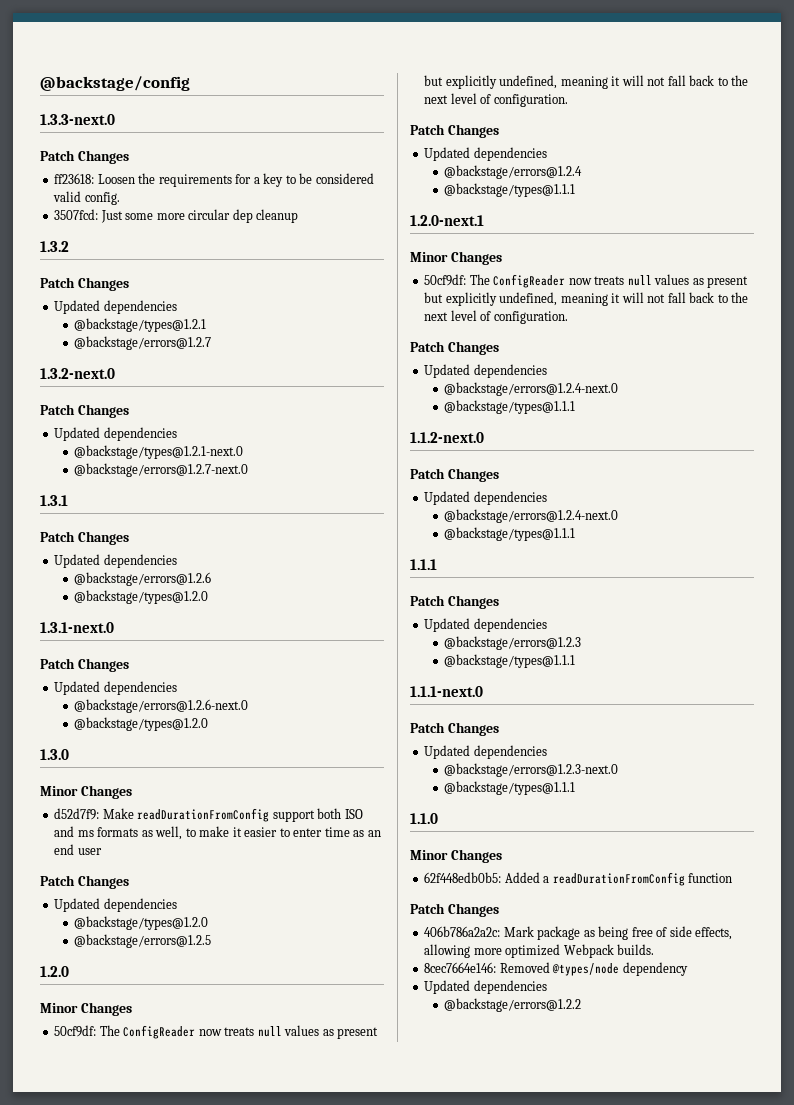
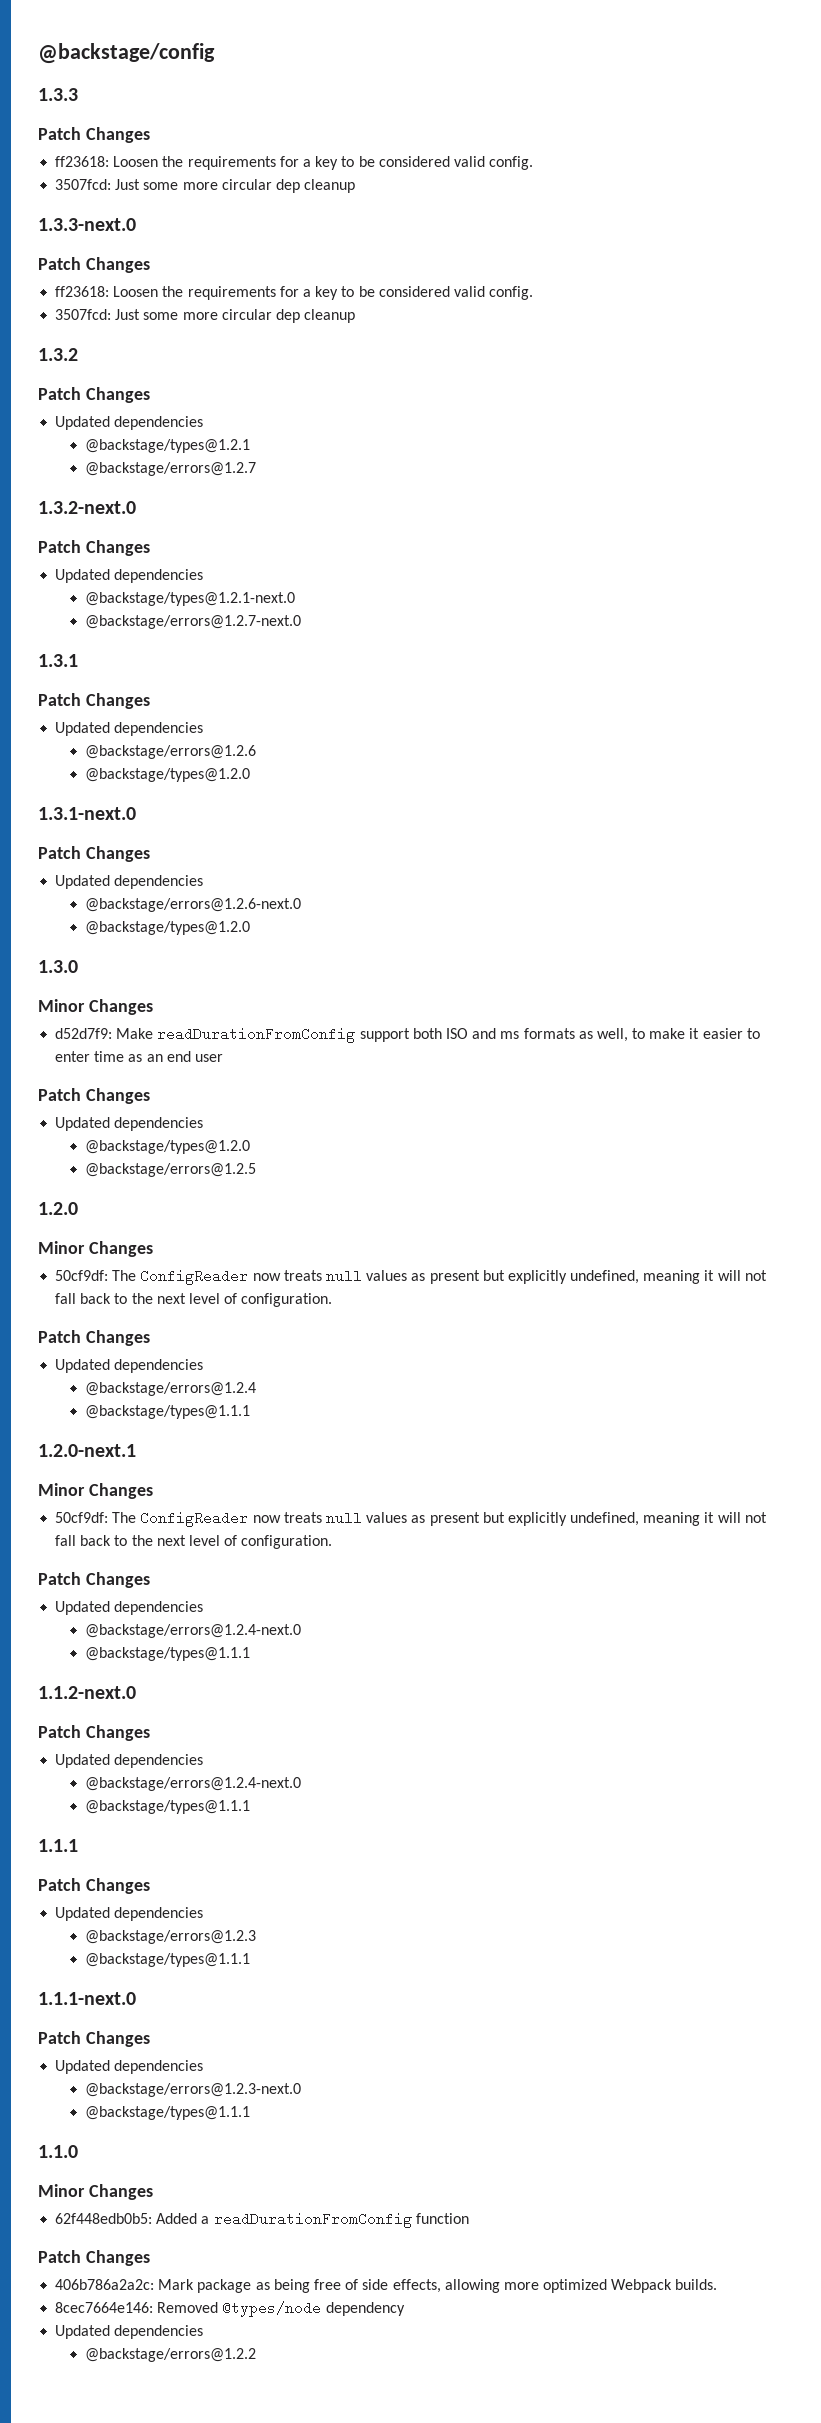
+ 1.3.3
+ Patch Changes
+ ff23618: Loosen the requirements for a key to be considered valid config.
+ 3507fcd: Just some more circular dep cleanup

